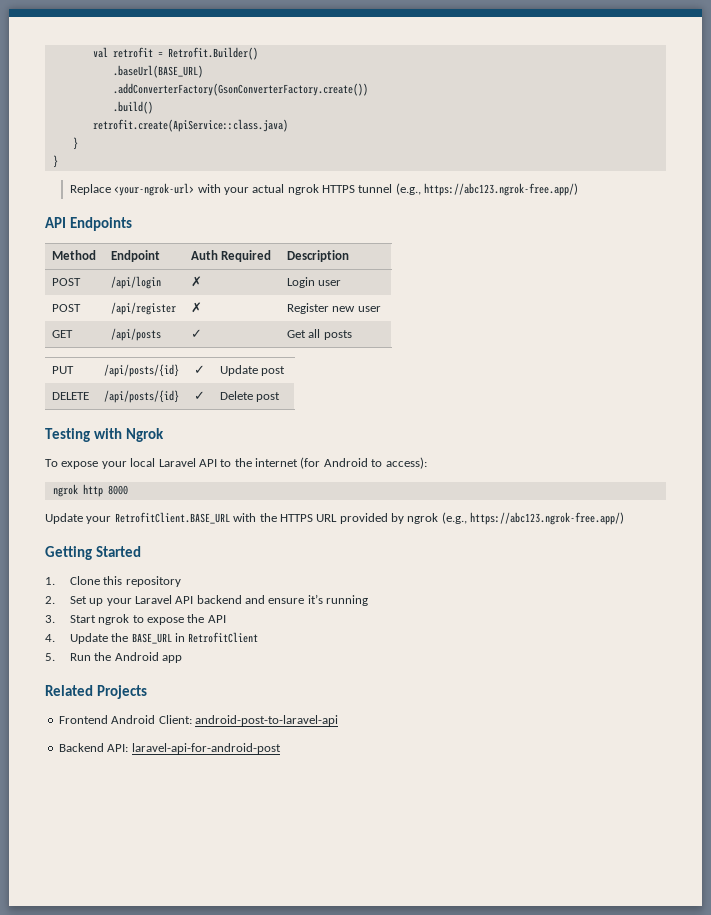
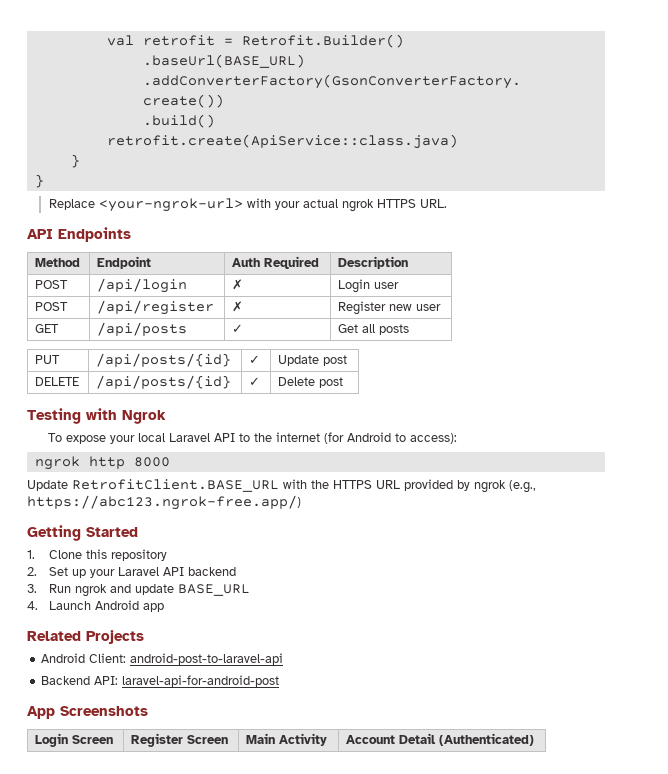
- Replace <your-ngrok-url> with your actual ngrok HTTPS tunnel (e.g., https://abc123.ngrok-free.app/)
+ Replace <your-ngrok-url> with your actual ngrok HTTPS URL.
- Update your RetrofitClient.BASE_URL with the HTTPS URL provided by ngrok (e.g., https://abc123.ngrok-free.app/)
+ Update RetrofitClient.BASE_URL with the HTTPS URL provided by ngrok (e.g., https://abc123.ngrok-free.app/)
- 2. Set up your Laravel API backend and ensure it’s running
- 3. Start ngrok to expose the API
- 4. Update the BASE_URL in RetrofitClient
- 5. Run the Android app
+ 2. Set up your Laravel API backend
+ 3. Run ngrok and update BASE_URL
+ 4. Launch Android app
- Frontend Android Client: android-post-to-laravel-api
+ Android Client: android-post-to-laravel-api
+ App Screenshots
+ Login Screen | Register Screen | Main Activity | Account Detail (Authenticated)

